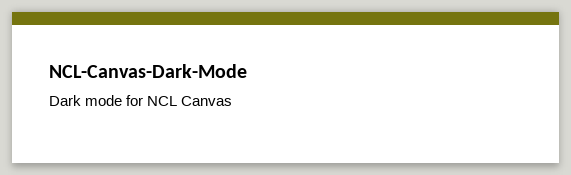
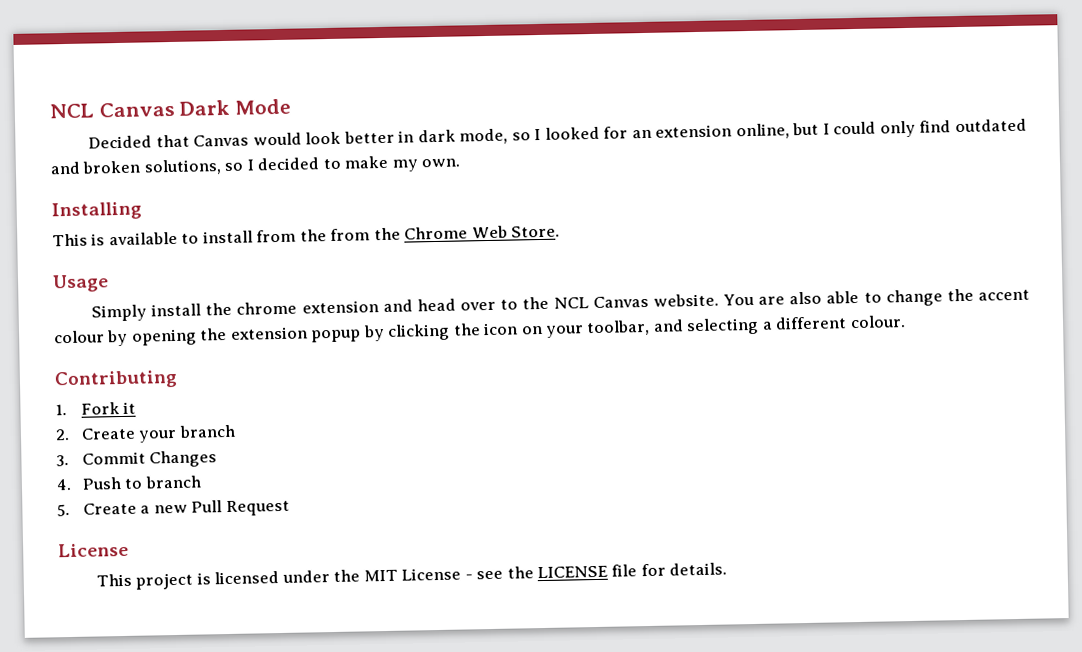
- NCL-Canvas-Dark-Mode
- Dark mode for NCL Canvas
+ NCL Canvas Dark Mode
+ Decided that Canvas would look better in dark mode, so I looked for an extension online, but I could only find outdated and broken solutions, so I decided to make my own.
+ Installing
+ This is available to install from the from the Chrome Web Store.
+ Usage
+ Simply install the chrome extension and head over to the NCL Canvas website. You are also able to change the accent colour by opening the extension popup by clicking the icon on your toolbar, and selecting a different colour.
+ Contributing
+ 1. Fork it
+ 2. Create your branch
+ 3. Commit Changes
+ 4. Push to branch
+ 5. Create a new Pull Request
+ License
+ This project is licensed under the MIT License - see the LICENSE file for details.

